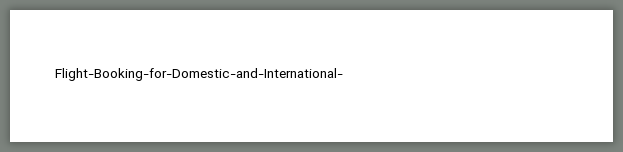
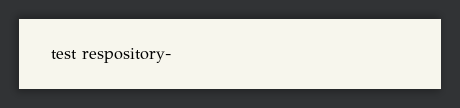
- Flight-Booking-for-Domestic-and-International-
+ test respository-

